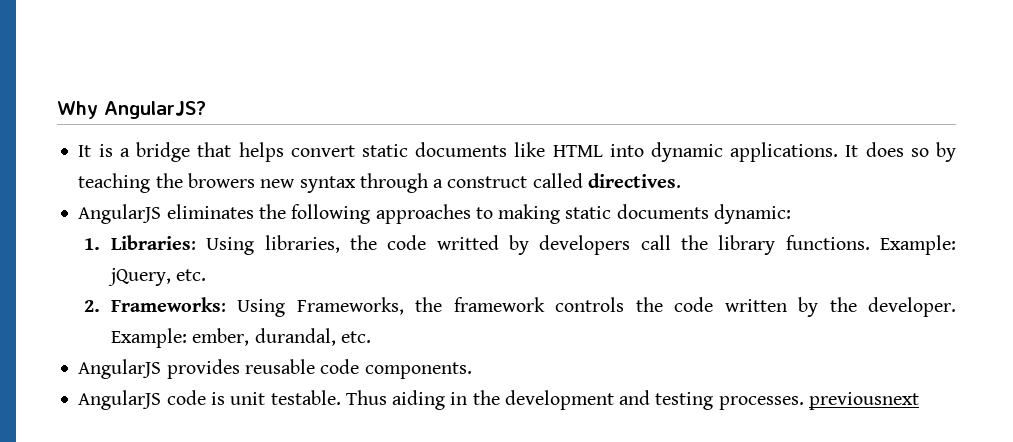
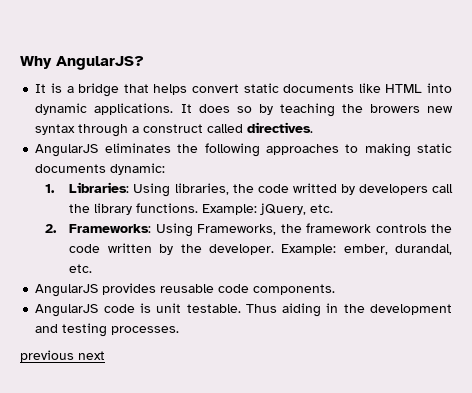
- Thus aiding in the development and testing processes. previousnext
+ Thus aiding in the development and testing processes.
+ previous next

